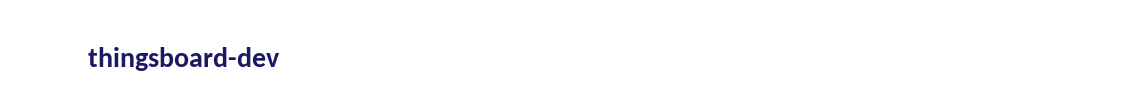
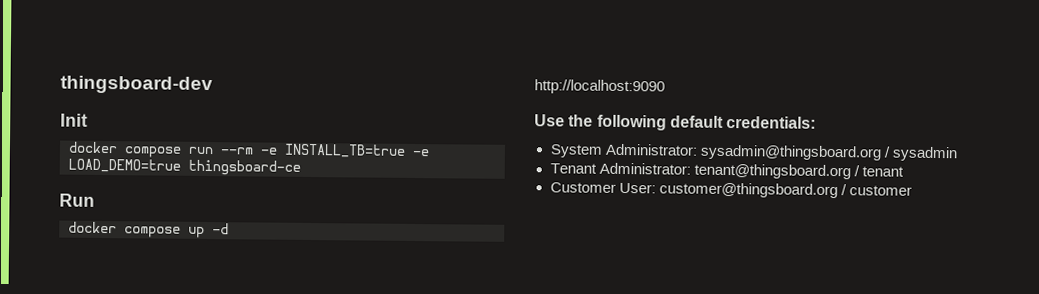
+ Init
+ docker compose run --rm -e INSTALL_TB=true -e LOAD_DEMO=true thingsboard-ce
+ Run
+ docker compose up -d
+ http://localhost:9090
+ Use the following default credentials:
+ System Administrator: sysadmin@thingsboard.org / sysadmin
+ Tenant Administrator: tenant@thingsboard.org / tenant
+ Customer User: customer@thingsboard.org / customer

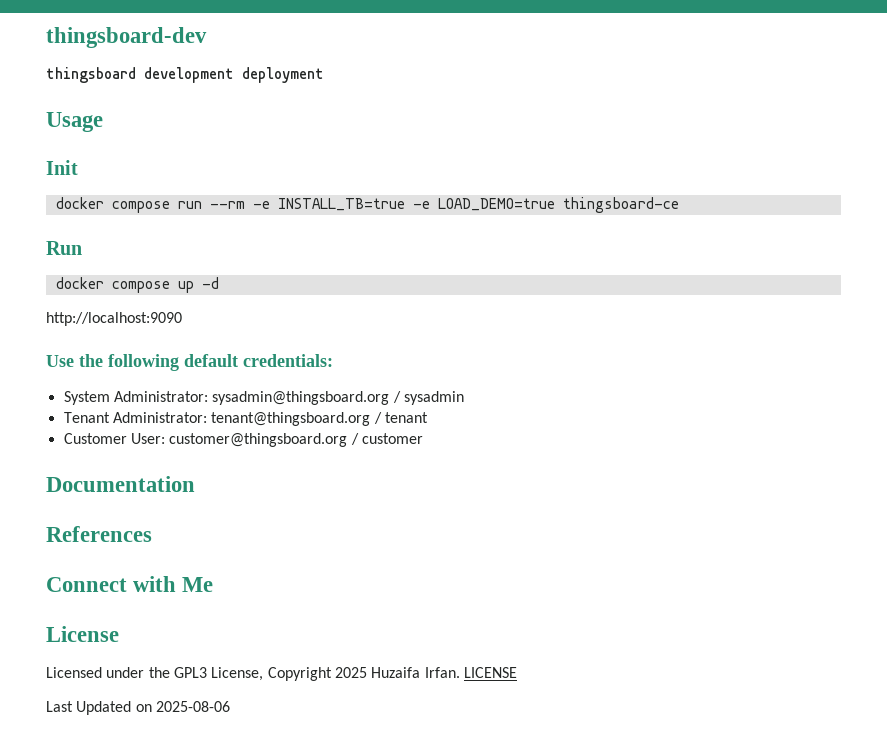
+ thingsboard development deployment
+ Usage
+ Documentation
+ References
+ Connect with Me
+ License
+ Licensed under the GPL3 License, Copyright 2025 Huzaifa Irfan. LICENSE
+ Last Updated on 2025-08-06

